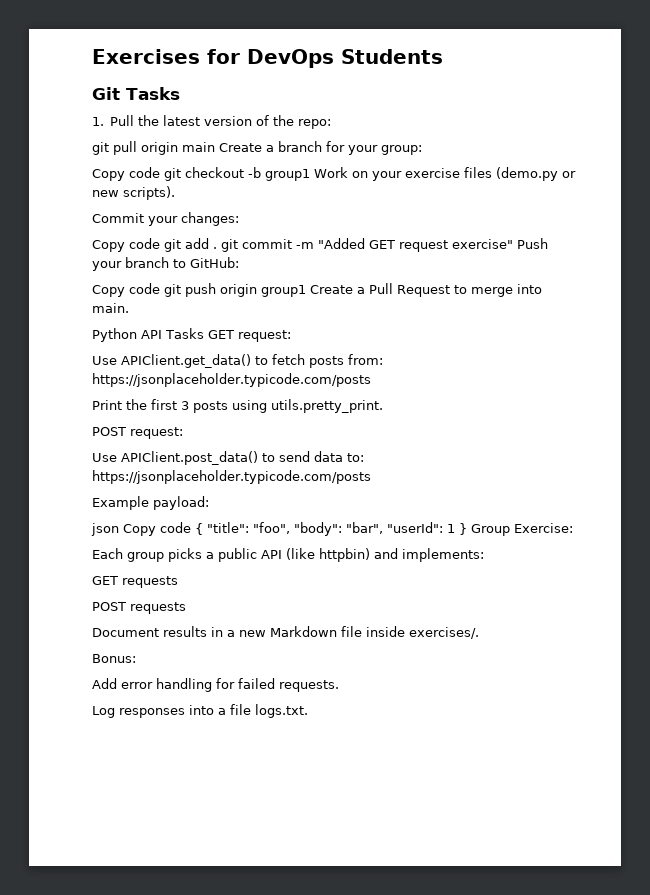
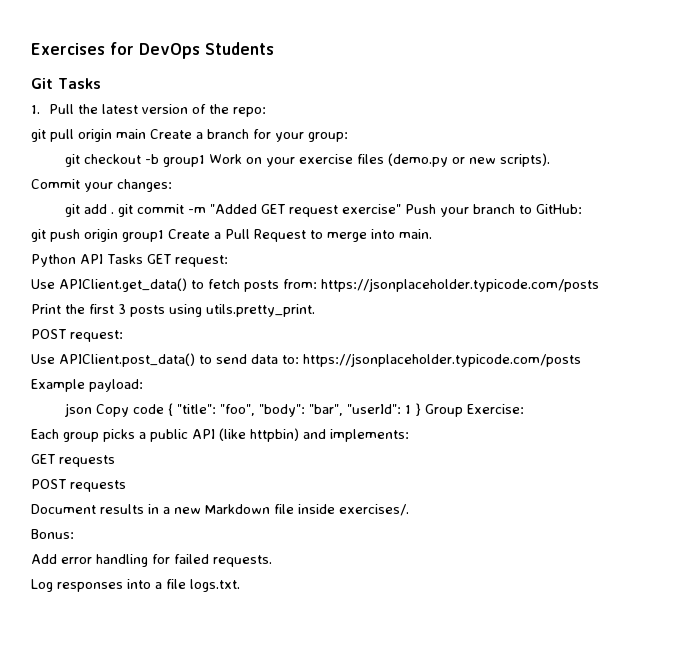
- Copy code git checkout -b group1 Work on your exercise files (demo.py or new scripts).
+ git checkout -b group1 Work on your exercise files (demo.py or new scripts).
- Copy code git add . git commit -m "Added GET request exercise" Push your branch to GitHub:
+ git add . git commit -m "Added GET request exercise" Push your branch to GitHub:
- Copy code git push origin group1 Create a Pull Request to merge into main.
+ git push origin group1 Create a Pull Request to merge into main.

